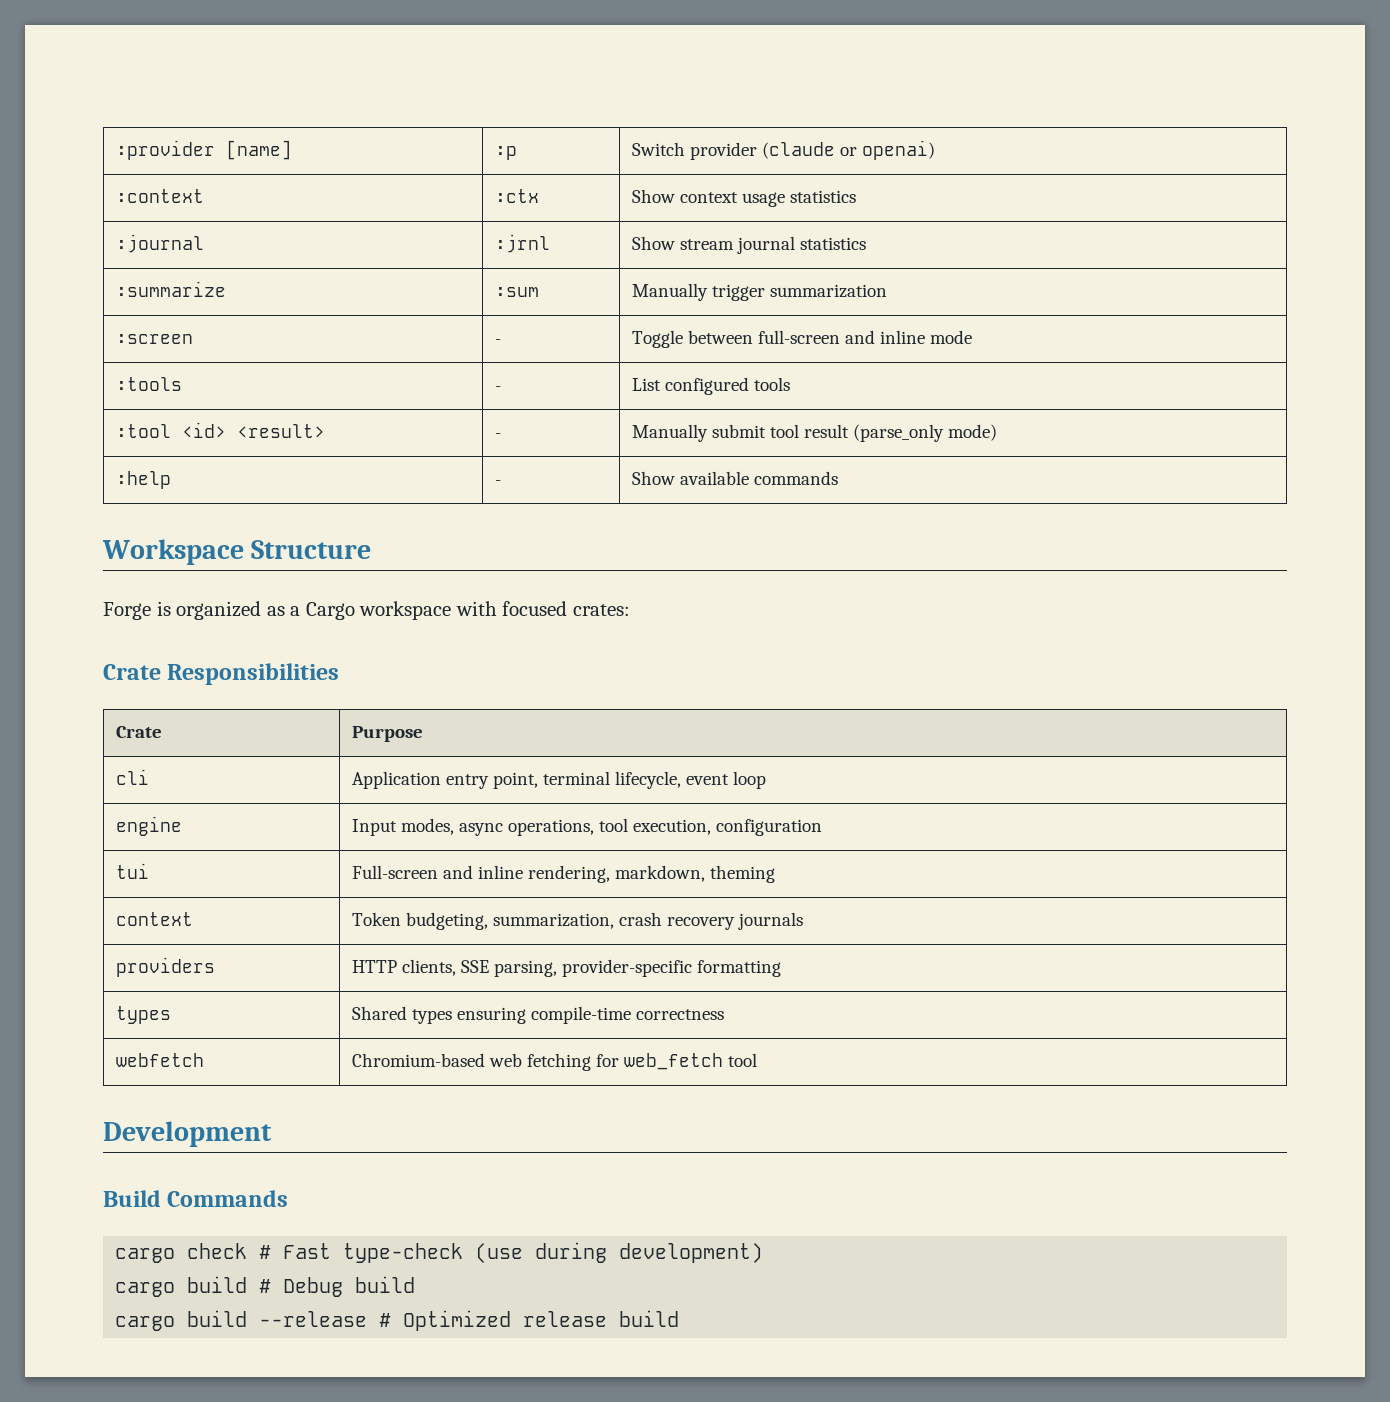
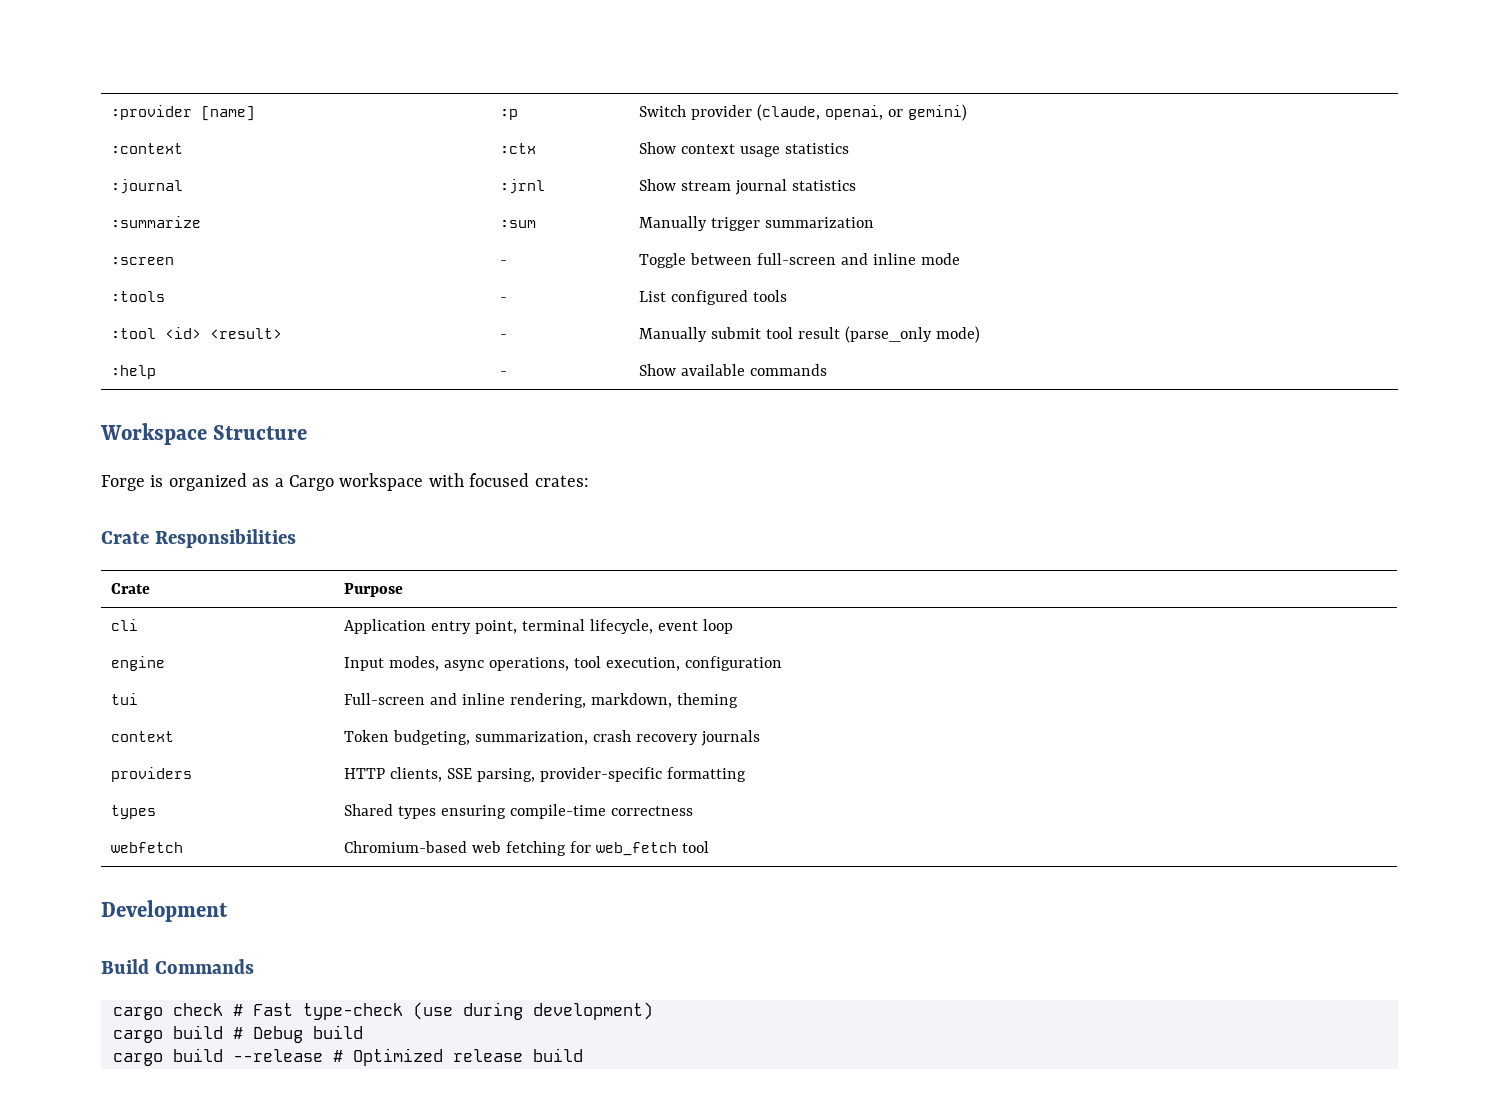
- :provider [name] | :p | Switch provider (claude or openai)
+ :provider [name] | :p | Switch provider (claude, openai, or gemini)

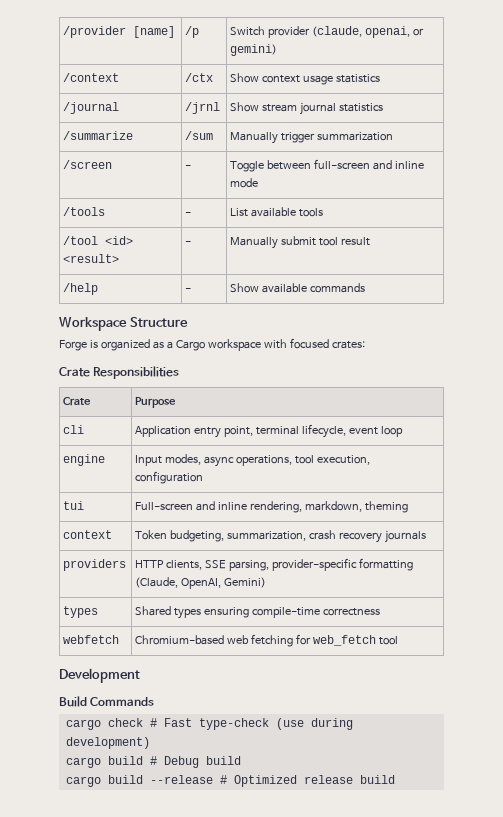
- :provider [name] | :p | Switch provider (claude, openai, or gemini)
+ /provider [name] | /p | Switch provider (claude, openai, or gemini)
- :context | :ctx | Show context usage statistics
+ /context | /ctx | Show context usage statistics
- :journal | :jrnl | Show stream journal statistics
+ /journal | /jrnl | Show stream journal statistics
- :summarize | :sum | Manually trigger summarization
+ /summarize | /sum | Manually trigger summarization
- :screen | - | Toggle between full-screen and inline mode
+ /screen | - | Toggle between full-screen and inline mode
- :tools | - | List configured tools
+ /tools | - | List available tools
- :tool <id> <result> | - | Manually submit tool result (parse_only mode)
- :help | - | Show available commands
+ /tool <id> <result> | - | Manually submit tool result
+ /help | - | Show available commands
- providers | HTTP clients, SSE parsing, provider-specific formatting
+ providers | HTTP clients, SSE parsing, provider-specific formatting (Claude, OpenAI, Gemini)

